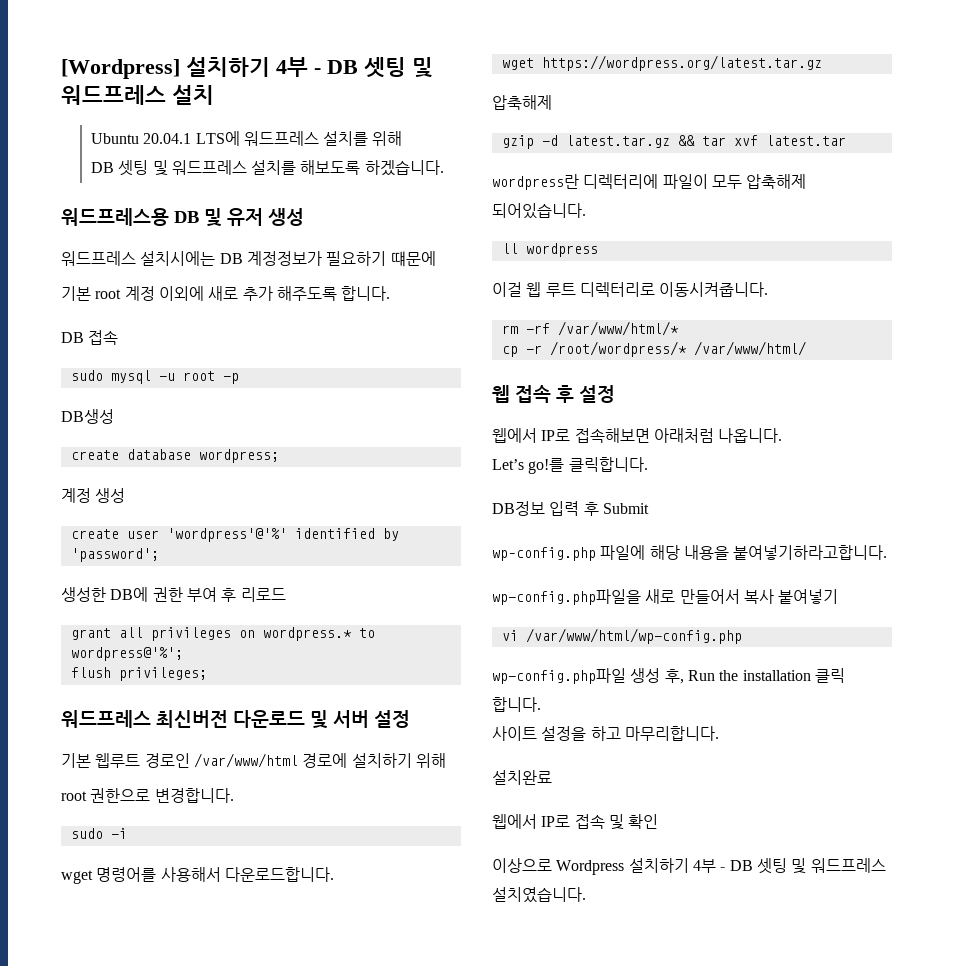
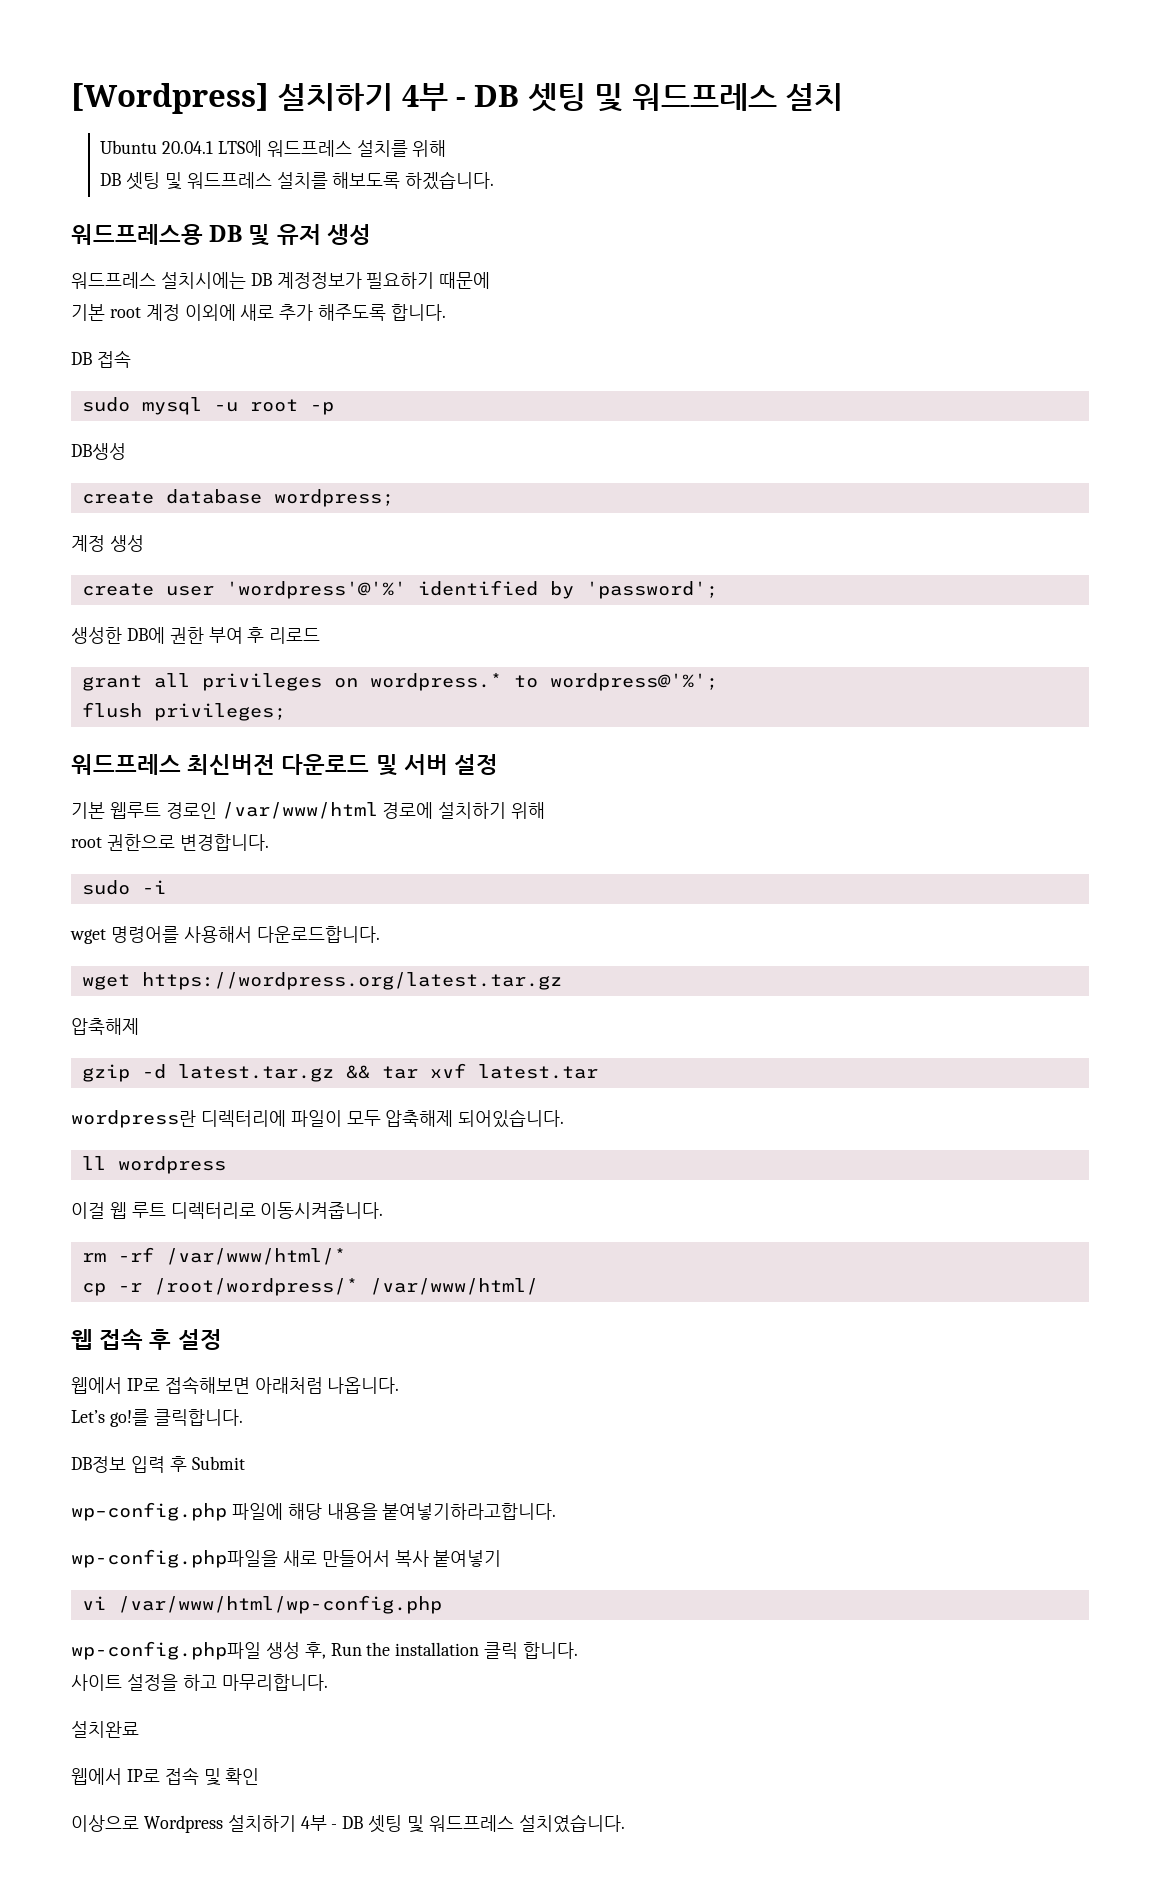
- 워드프레스 설치시에는 DB 계정정보가 필요하기 떄문에
+ 워드프레스 설치시에는 DB 계정정보가 필요하기 때문에

